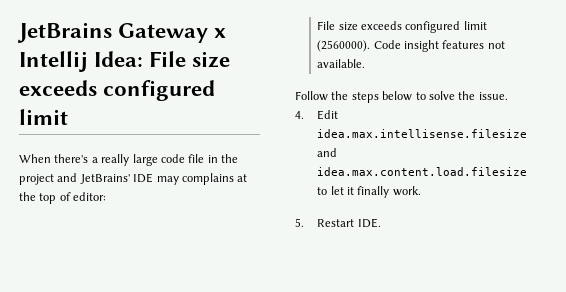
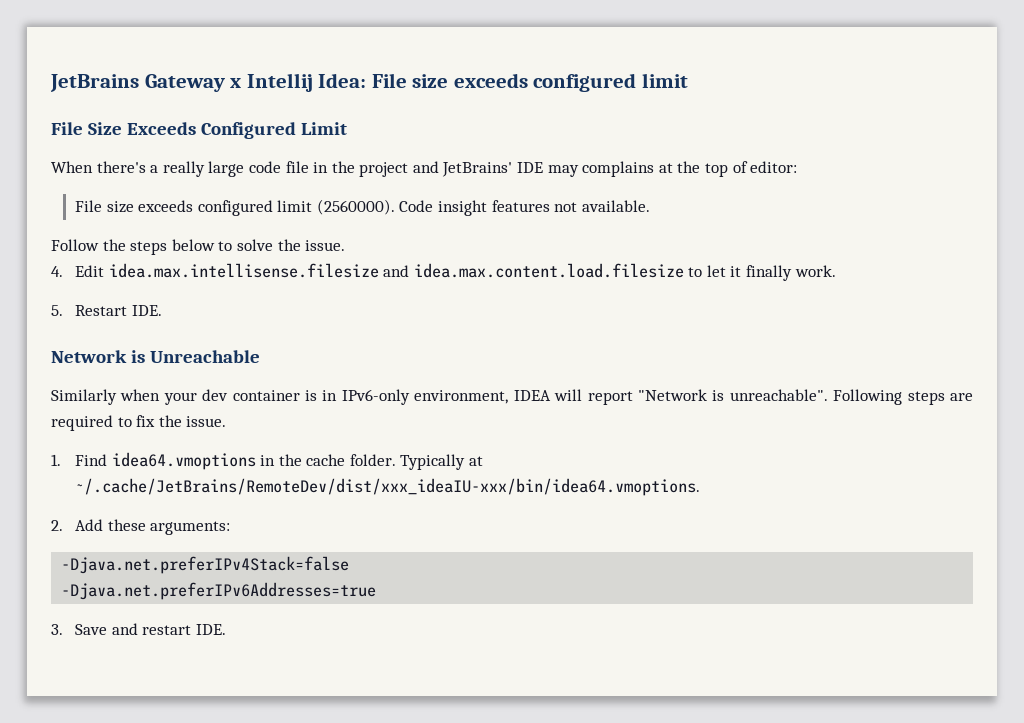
+ File Size Exceeds Configured Limit
+ Network is Unreachable
+ Similarly when your dev container is in IPv6-only environment, IDEA will report "Network is unreachable". Following steps are required to fix the issue.
+ 1. Find idea64.vmoptions in the cache folder. Typically at ~/.cache/JetBrains/RemoteDev/dist/xxx_ideaIU-xxx/bin/idea64.vmoptions.
+ 2. Add these arguments:
+ -Djava.net.preferIPv4Stack=false
+ -Djava.net.preferIPv6Addresses=true
+ 3. Save and restart IDE.

